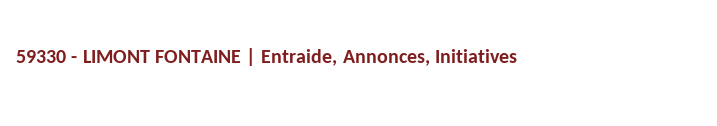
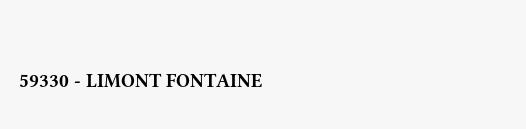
- 59330 - LIMONT FONTAINE | Entraide, Annonces, Initiatives
+ 59330 - LIMONT FONTAINE

